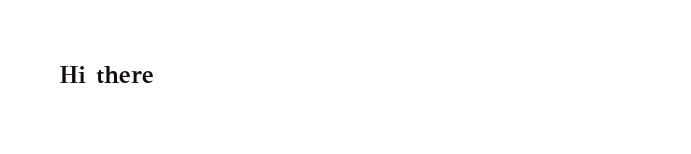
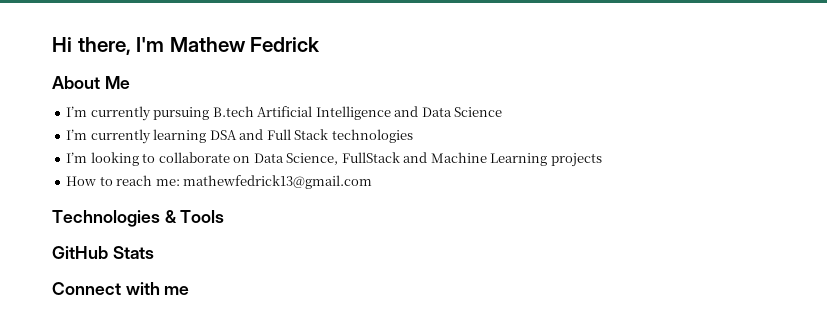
- Hi there
+ Hi there, I'm Mathew Fedrick
+ About Me
+ I’m currently pursuing B.tech Artificial Intelligence and Data Science
+ I’m currently learning DSA and Full Stack technologies
+ I’m looking to collaborate on Data Science, FullStack and Machine Learning projects
+ How to reach me: mathewfedrick13@gmail.com
+ Technologies & Tools
+ GitHub Stats
+ Connect with me

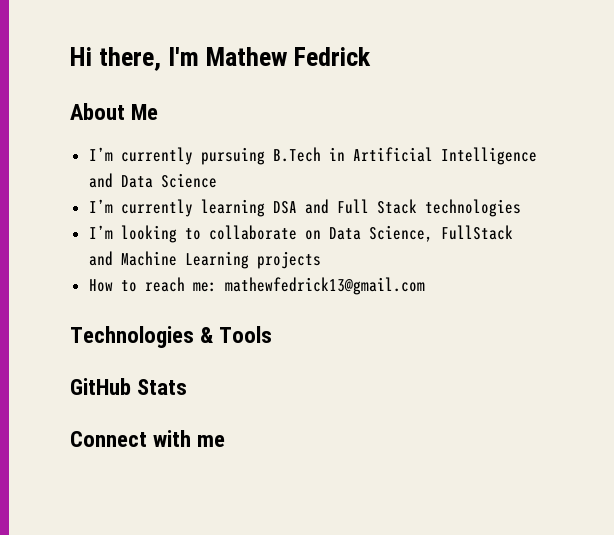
- I’m currently pursuing B.tech Artificial Intelligence and Data Science
+ I’m currently pursuing B.Tech in Artificial Intelligence and Data Science

